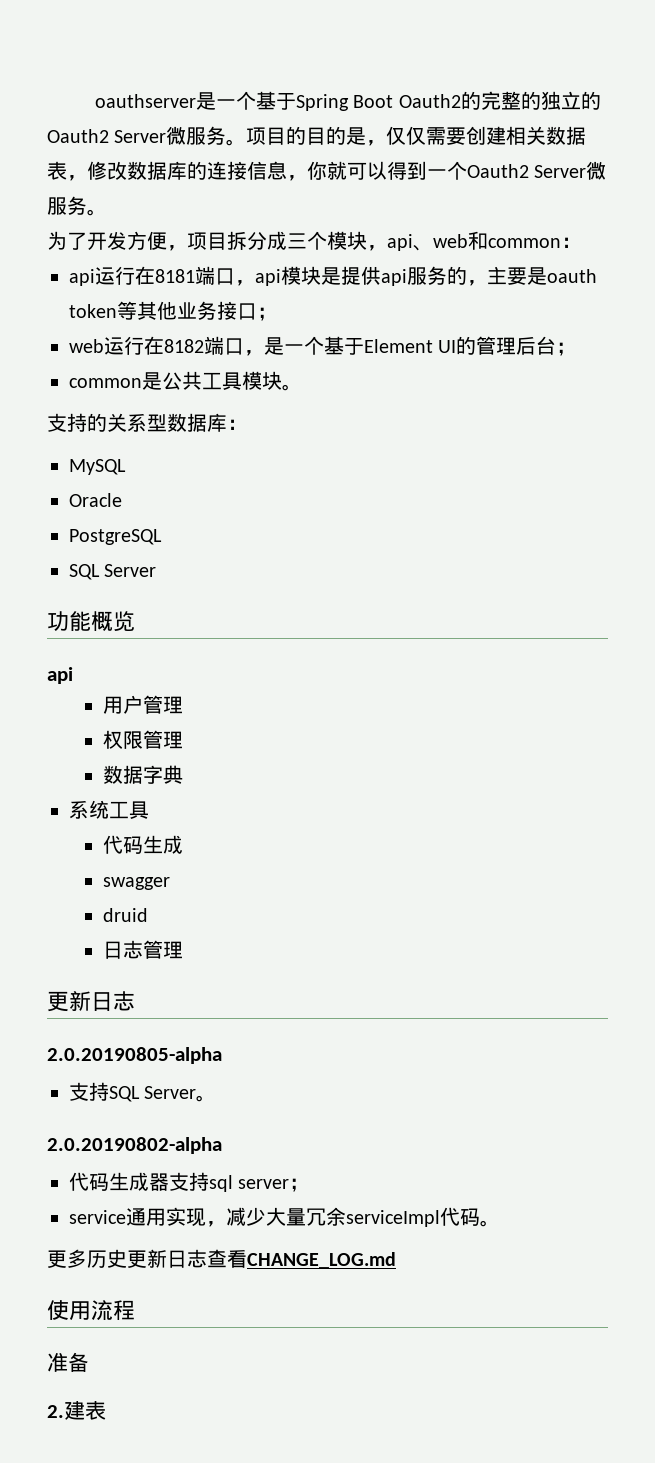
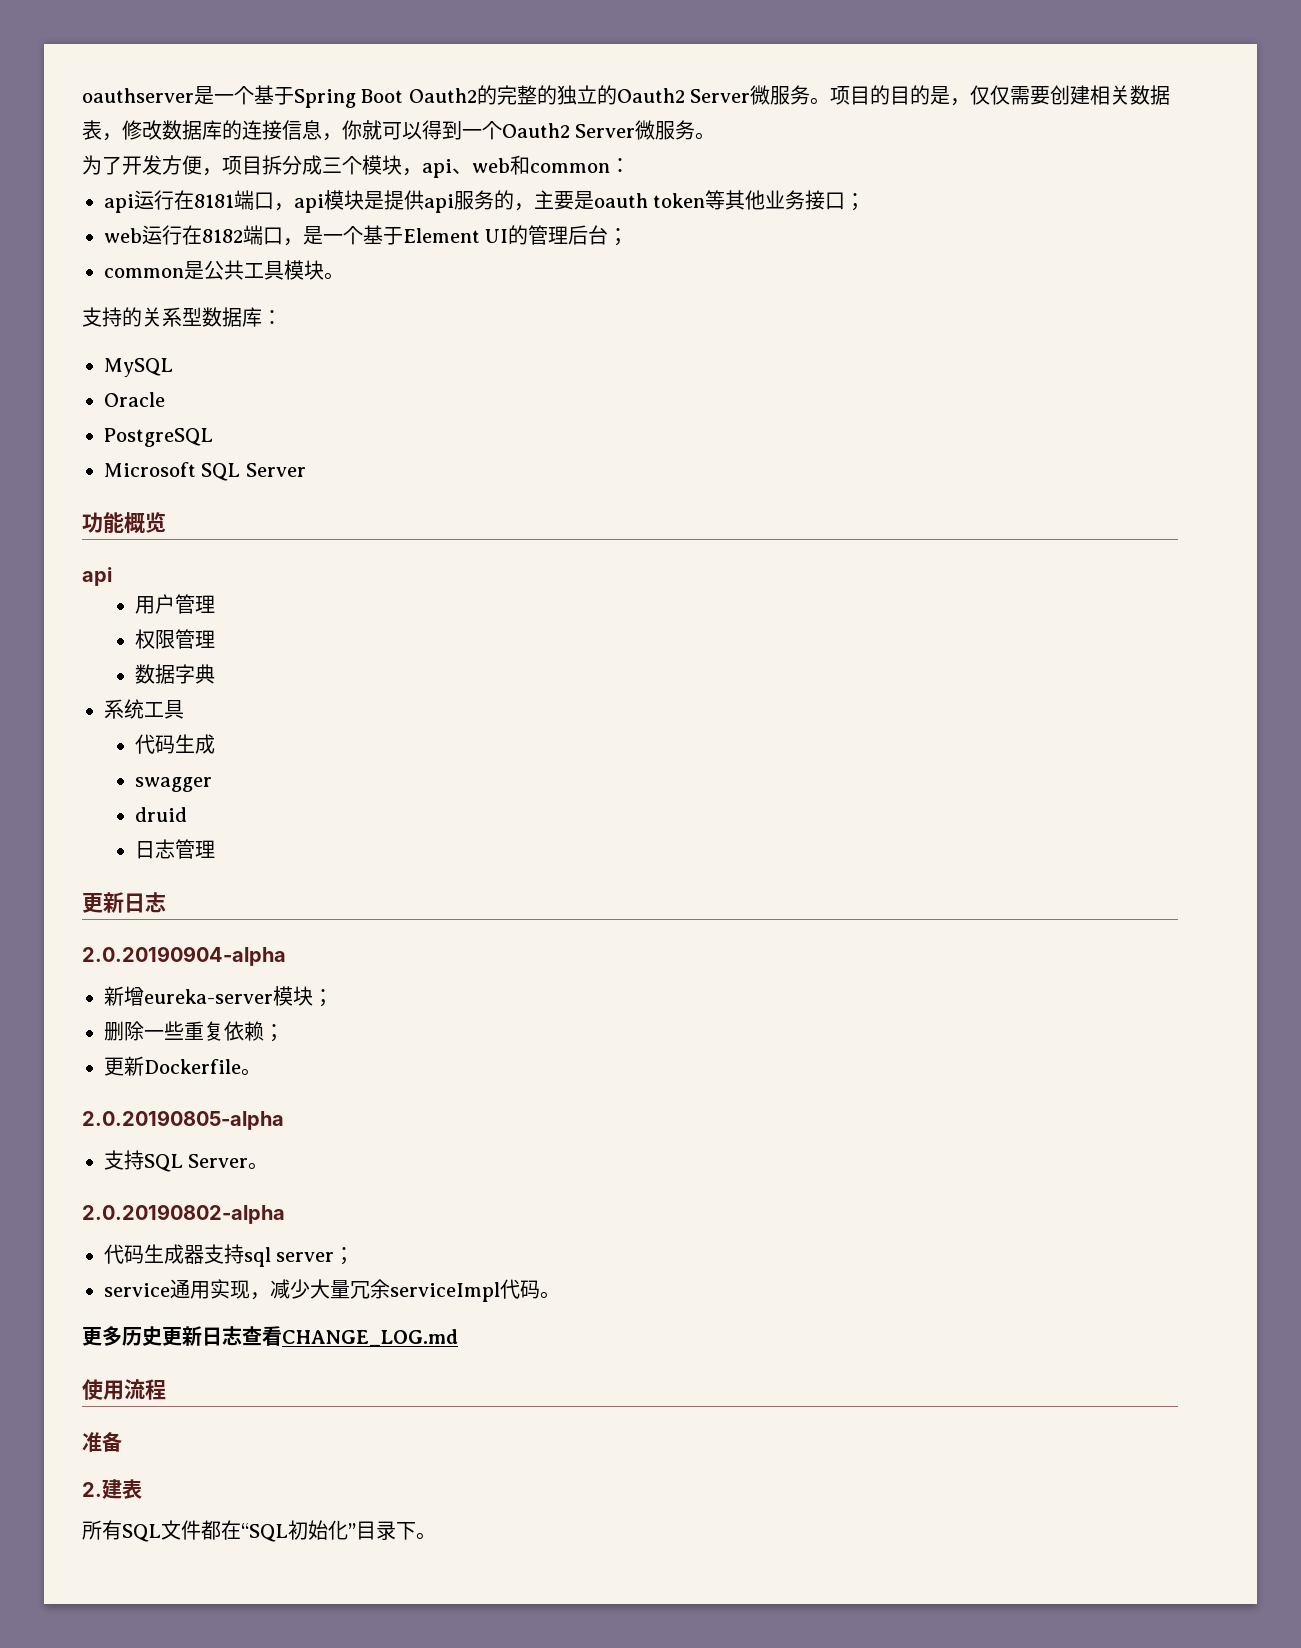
  PostgreSQL
- SQL Server
+ Microsoft SQL Server
+ 2.0.20190904-alpha
+ 新增eureka-server模块；
+ 删除一些重复依赖；
+ 更新Dockerfile。
+ 所有SQL文件都在“SQL初始化”目录下。

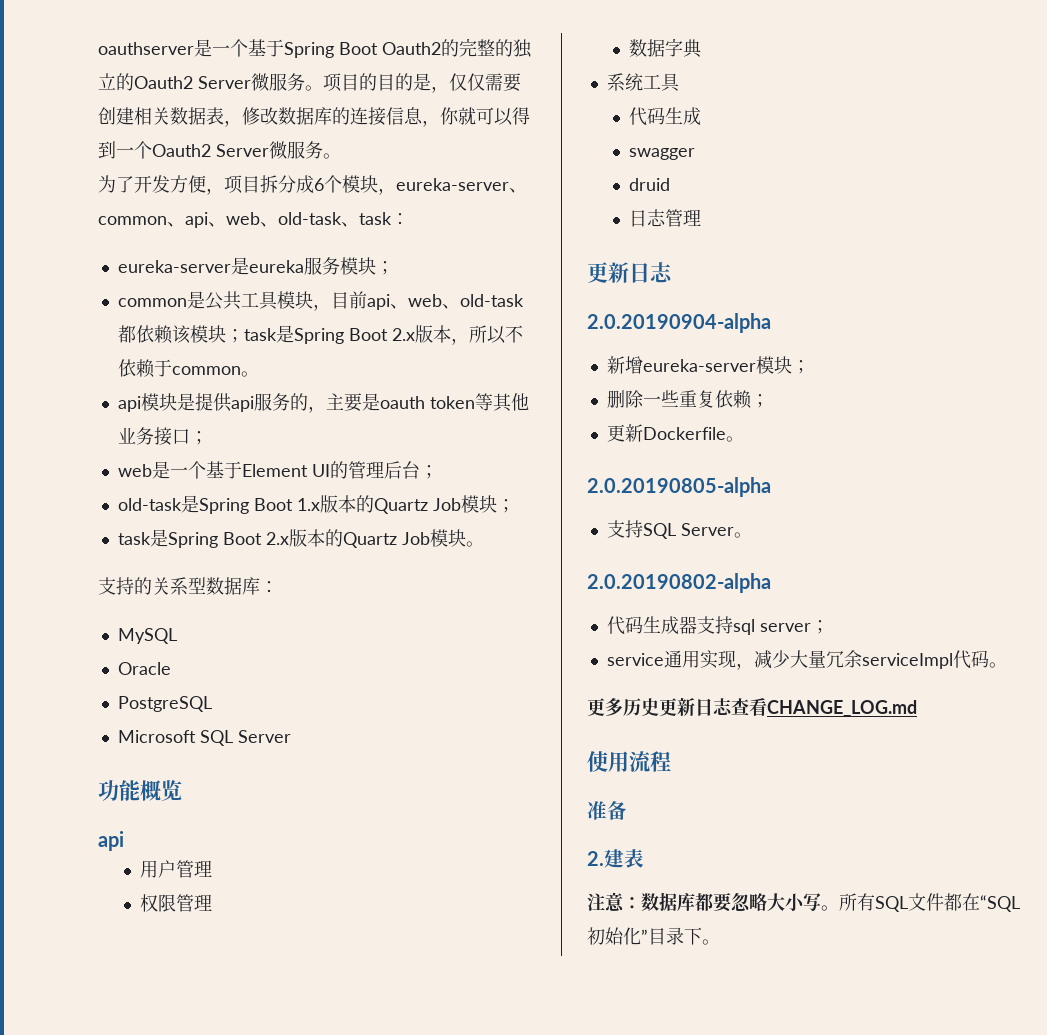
- 为了开发方便，项目拆分成三个模块，api、web和common：
- api运行在8181端口，api模块是提供api服务的，主要是oauth token等其他业务接口；
+ 为了开发方便，项目拆分成6个模块，eureka-server、common、api、web、old-task、task：
+ eureka-server是eureka服务模块；
+ common是公共工具模块，目前api、web、old-task都依赖该模块；task是Spring Boot 2.x版本，所以不依赖于common。
+ api模块是提供api服务的，主要是oauth token等其他业务接口；
- web运行在8182端口，是一个基于Element UI的管理后台；
+ web是一个基于Element UI的管理后台；
- common是公共工具模块。
+ old-task是Spring Boot 1.x版本的Quartz Job模块；
+ task是Spring Boot 2.x版本的Quartz Job模块。
+ 注意：数据库都要忽略大小写。

